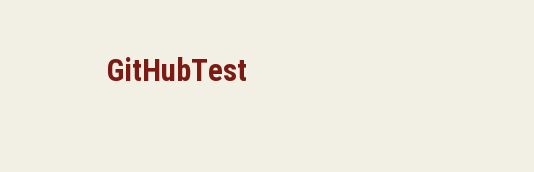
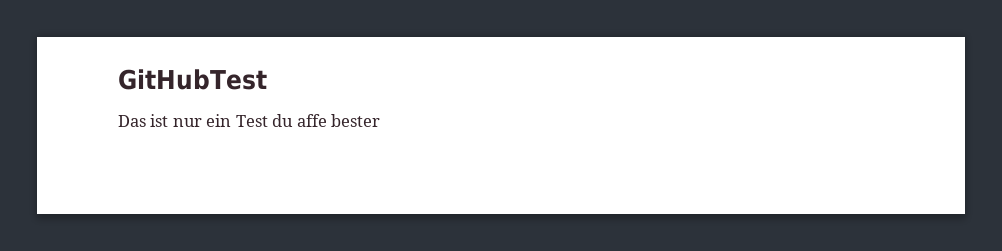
+ Das ist nur ein Test du affe bester

